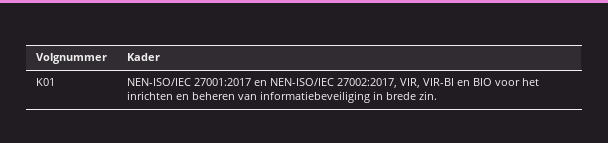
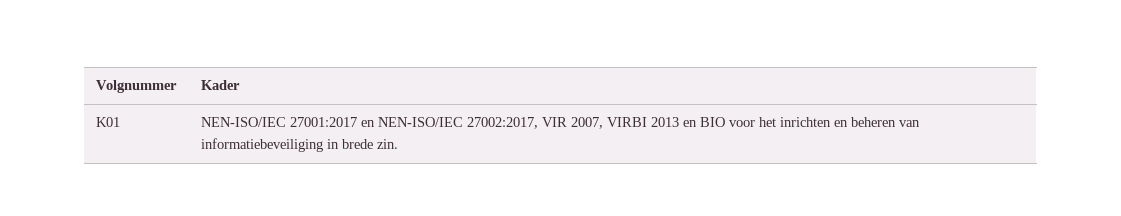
- K01 | NEN-ISO/IEC 27001:2017 en NEN-ISO/IEC 27002:2017, VIR, VIR-BI en BIO voor het inrichten en beheren van informatiebeveiliging in brede zin.
+ K01 | NEN-ISO/IEC 27001:2017 en NEN-ISO/IEC 27002:2017, VIR 2007, VIRBI 2013 en BIO voor het inrichten en beheren van informatiebeveiliging in brede zin.

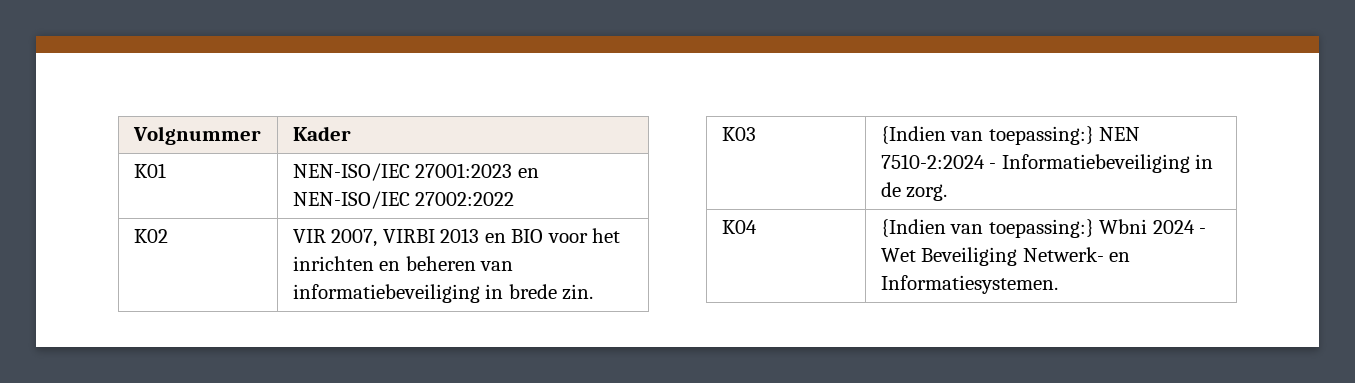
- K01 | NEN-ISO/IEC 27001:2017 en NEN-ISO/IEC 27002:2017, VIR 2007, VIRBI 2013 en BIO voor het inrichten en beheren van informatiebeveiliging in brede zin.
+ K01 | NEN-ISO/IEC 27001:2023 en NEN-ISO/IEC 27002:2022
+ K02 | VIR 2007, VIRBI 2013 en BIO voor het inrichten en beheren van informatiebeveiliging in brede zin.
+ K03 | {Indien van toepassing:} NEN 7510-2:2024 - Informatiebeveiliging in de zorg.
+ K04 | {Indien van toepassing:} Wbni 2024 - Wet Beveiliging Netwerk- en Informatiesystemen.

